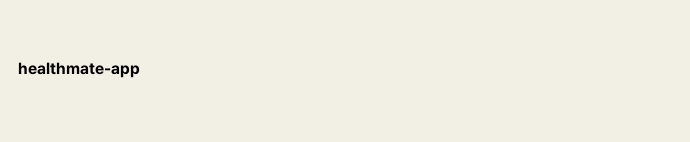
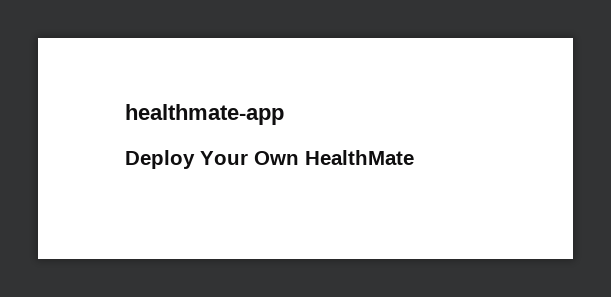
+ Deploy Your Own HealthMate

